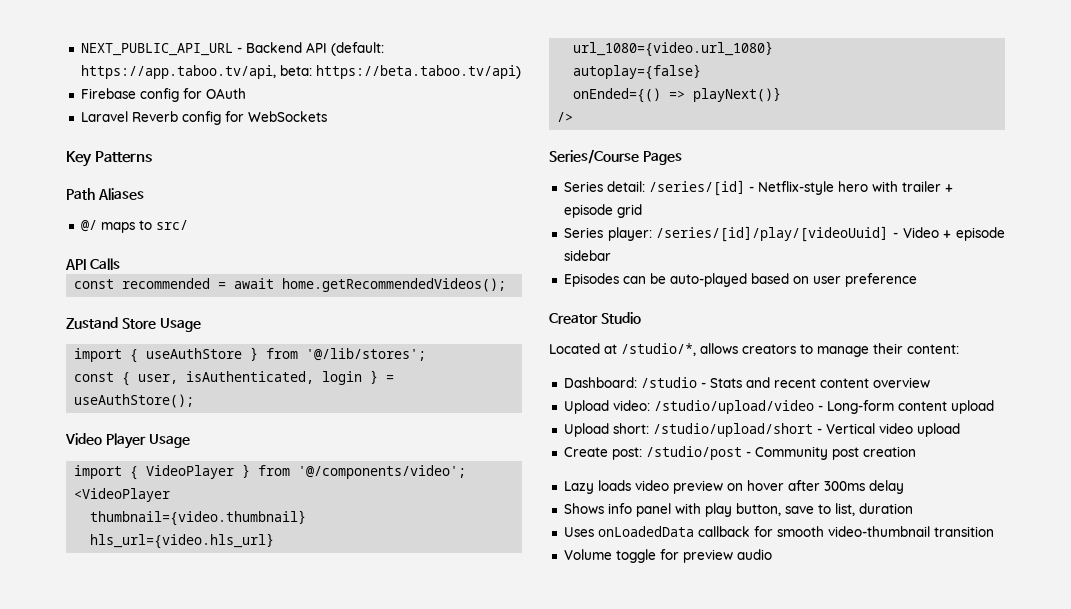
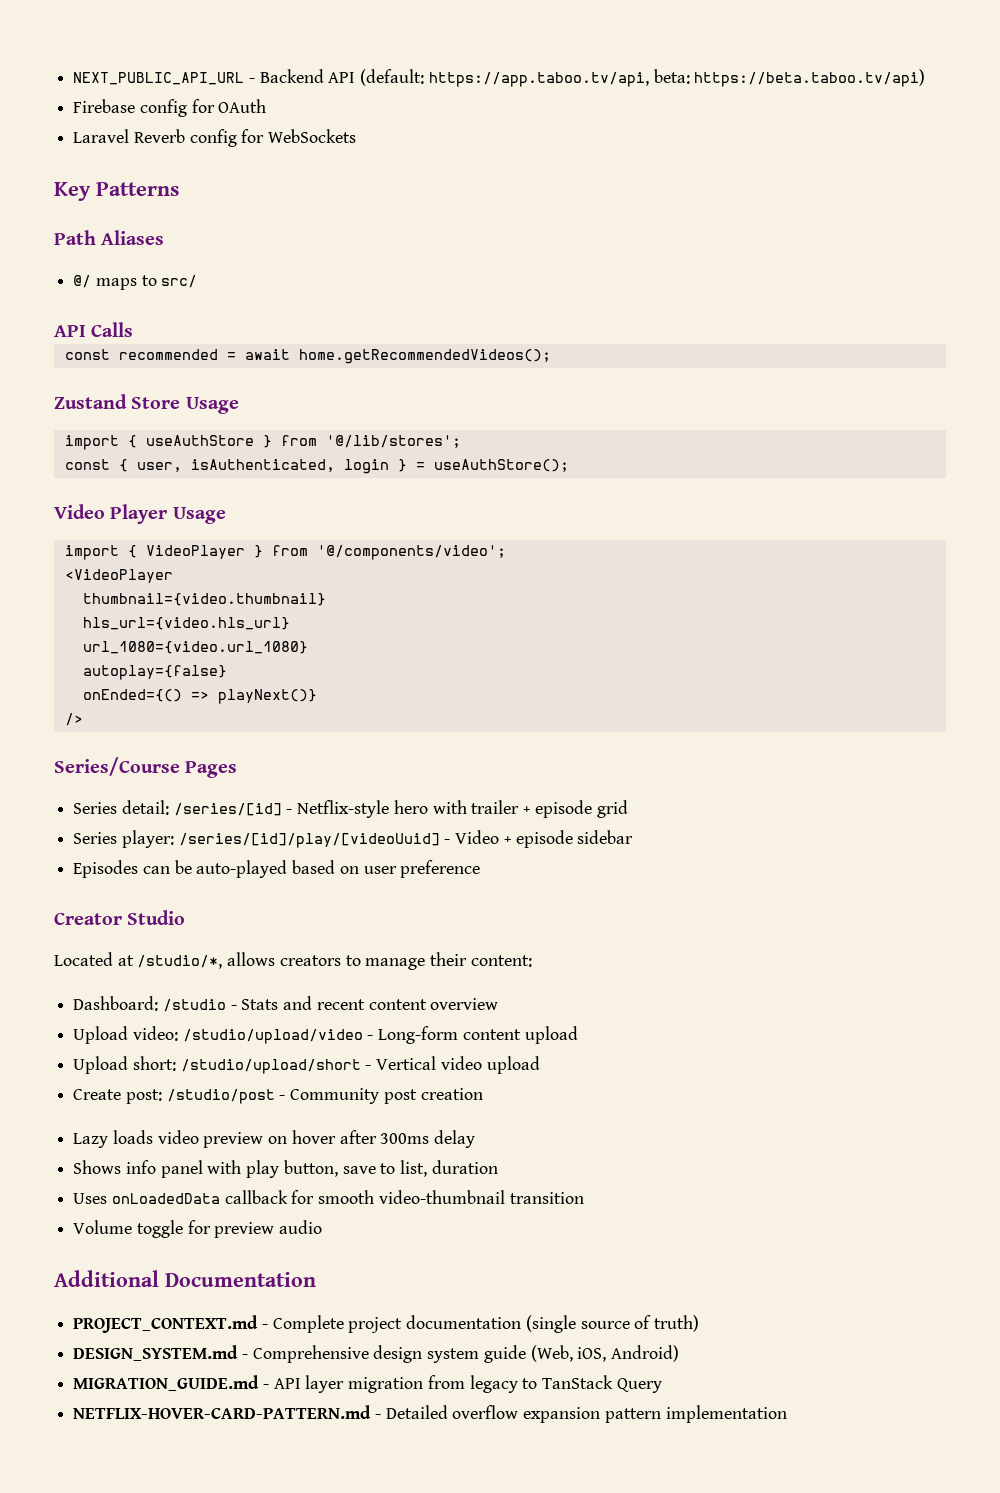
+ Additional Documentation
+ PROJECT_CONTEXT.md - Complete project documentation (single source of truth)
+ DESIGN_SYSTEM.md - Comprehensive design system guide (Web, iOS, Android)
+ MIGRATION_GUIDE.md - API layer migration from legacy to TanStack Query
+ NETFLIX-HOVER-CARD-PATTERN.md - Detailed overflow expansion pattern implementation

